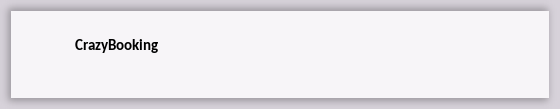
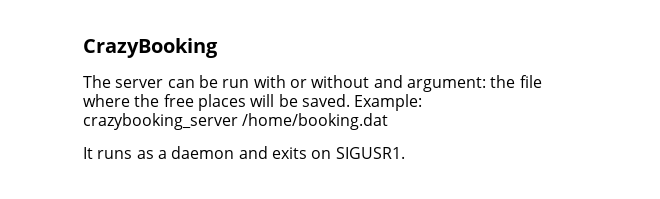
+ The server can be run with or without and argument: the file where the free places will be saved. Example: crazybooking_server /home/booking.dat
+ It runs as a daemon and exits on SIGUSR1.

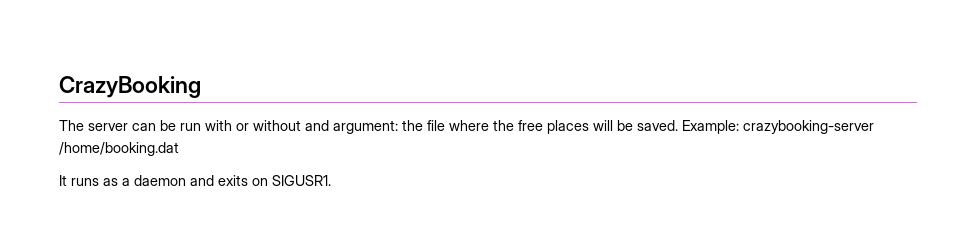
- Example: crazybooking_server /home/booking.dat
+ Example: crazybooking-server /home/booking.dat

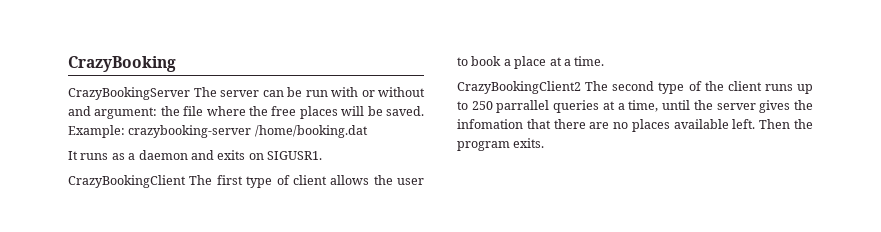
- The server can be run with or without and argument: the file where the free places will be saved.
+ CrazyBookingServer The server can be run with or without and argument: the file where the free places will be saved.
+ CrazyBookingClient The first type of client allows the user to book a place at a time.
+ CrazyBookingClient2 The second type of the client runs up to 250 parrallel queries at a time, until the server gives the infomation that there are no places available left. Then the program exits.

